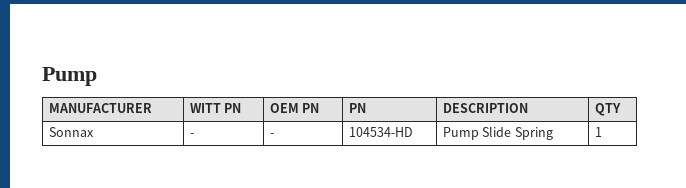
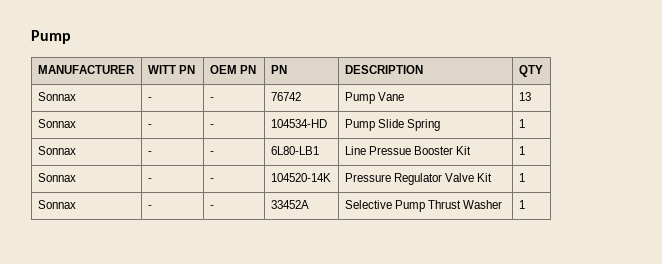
+ Sonnax | - | - | 76742 | Pump Vane | 13
+ Sonnax | - | - | 6L80-LB1 | Line Pressue Booster Kit | 1
+ Sonnax | - | - | 104520-14K | Pressure Regulator Valve Kit | 1
+ Sonnax | - | - | 33452A | Selective Pump Thrust Washer | 1

